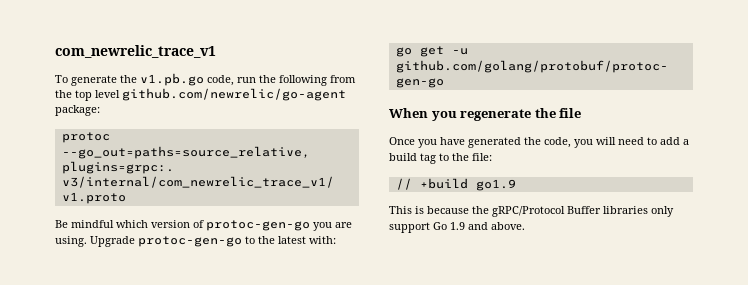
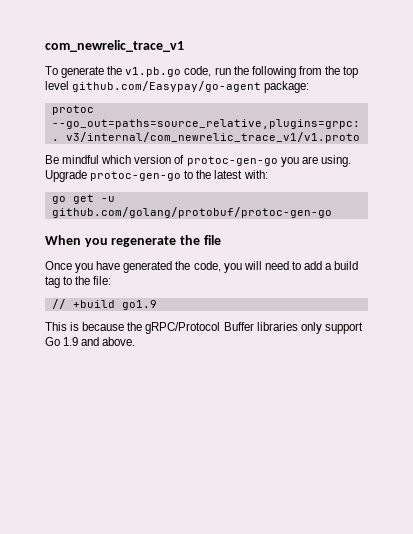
- To generate the v1.pb.go code, run the following from the top level github.com/newrelic/go-agent package:
+ To generate the v1.pb.go code, run the following from the top level github.com/Easypay/go-agent package:

